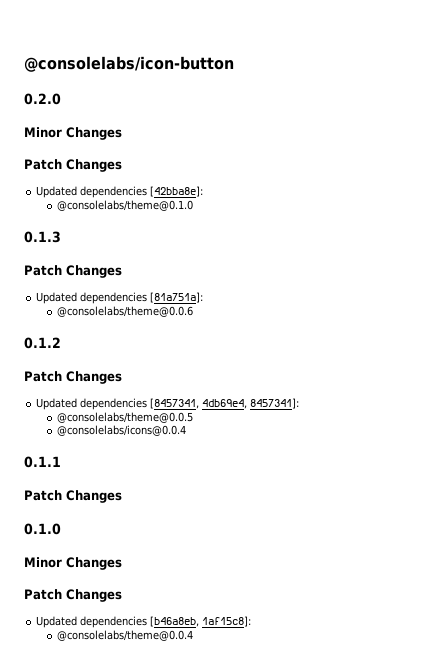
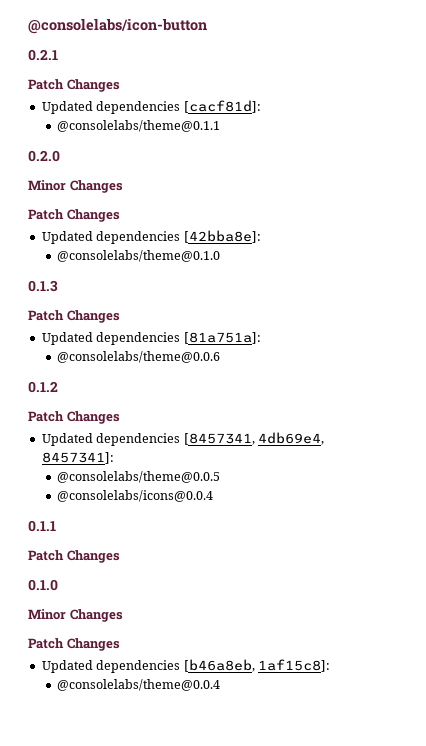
+ 0.2.1
+ Patch Changes
+ Updated dependencies [cacf81d]:
+ @consolelabs/theme@0.1.1

